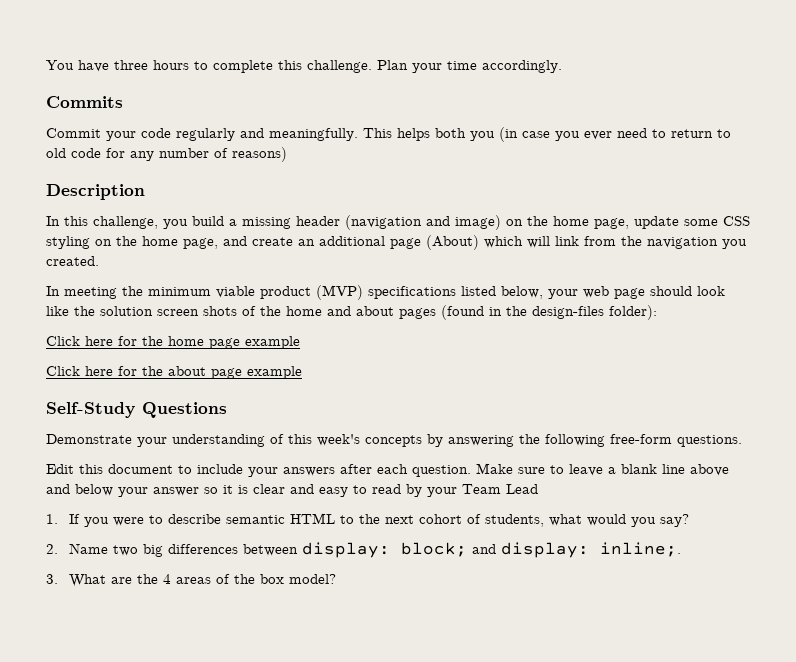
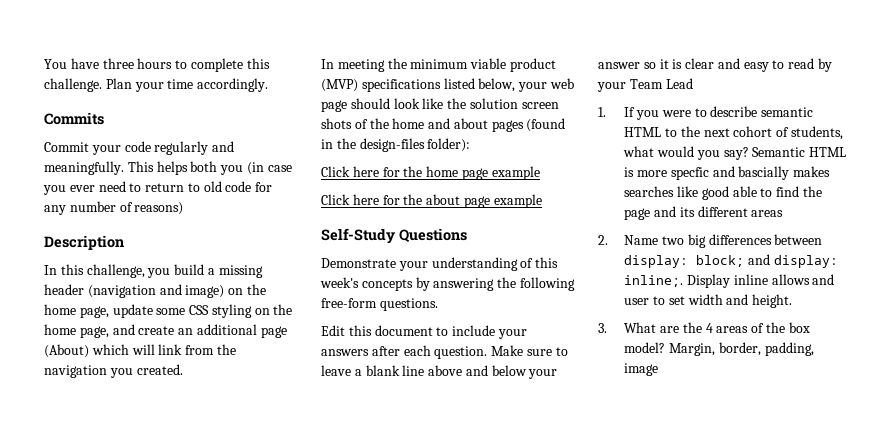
+ Semantic HTML is more specfic and bascially makes searches like good able to find the page and its different areas
+ Display inline allows and user to set width and height.
+ Margin, border, padding, image

